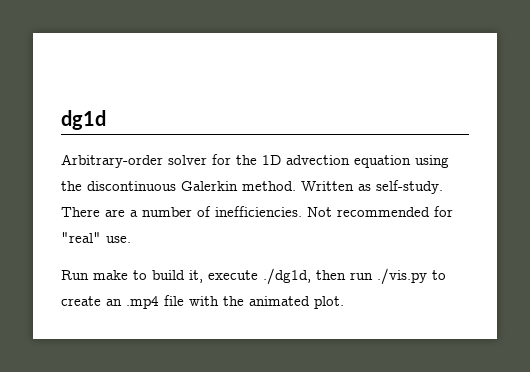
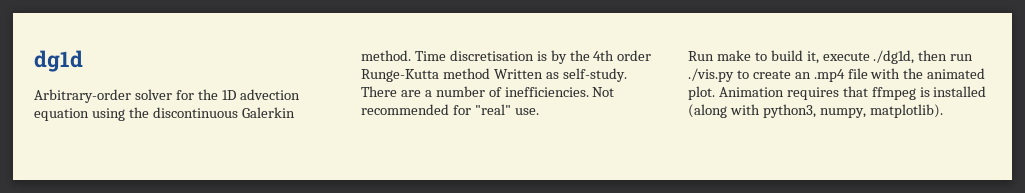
- Written as self-study.
+ Time discretisation is by the 4th order Runge-Kutta method Written as self-study.
+ Animation requires that ffmpeg is installed (along with python3, numpy, matplotlib).

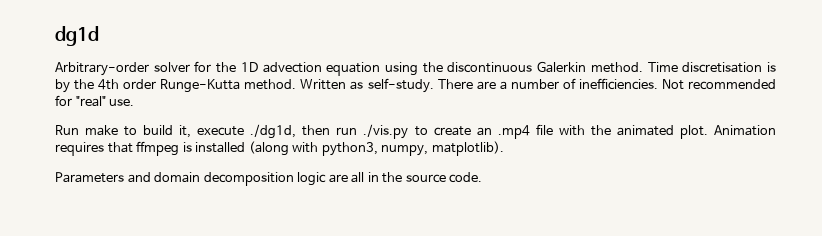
- Time discretisation is by the 4th order Runge-Kutta method Written as self-study.
+ Time discretisation is by the 4th order Runge-Kutta method. Written as self-study.
+ Parameters and domain decomposition logic are all in the source code.

